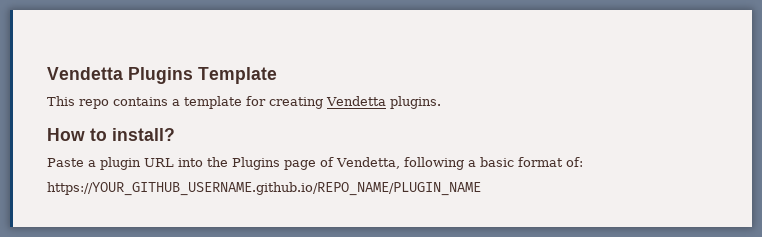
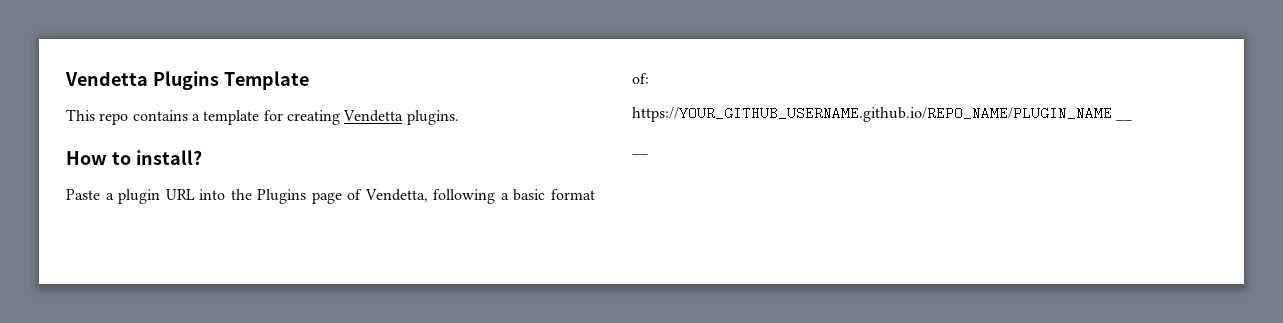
- https://YOUR_GITHUB_USERNAME.github.io/REPO_NAME/PLUGIN_NAME
+ https://YOUR_GITHUB_USERNAME.github.io/REPO_NAME/PLUGIN_NAME __
+ __

